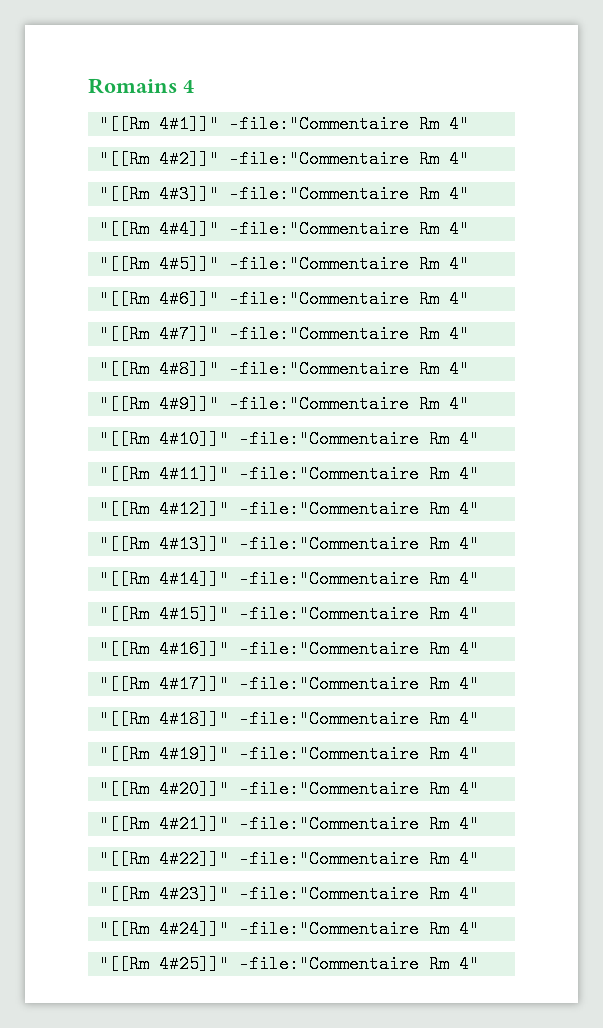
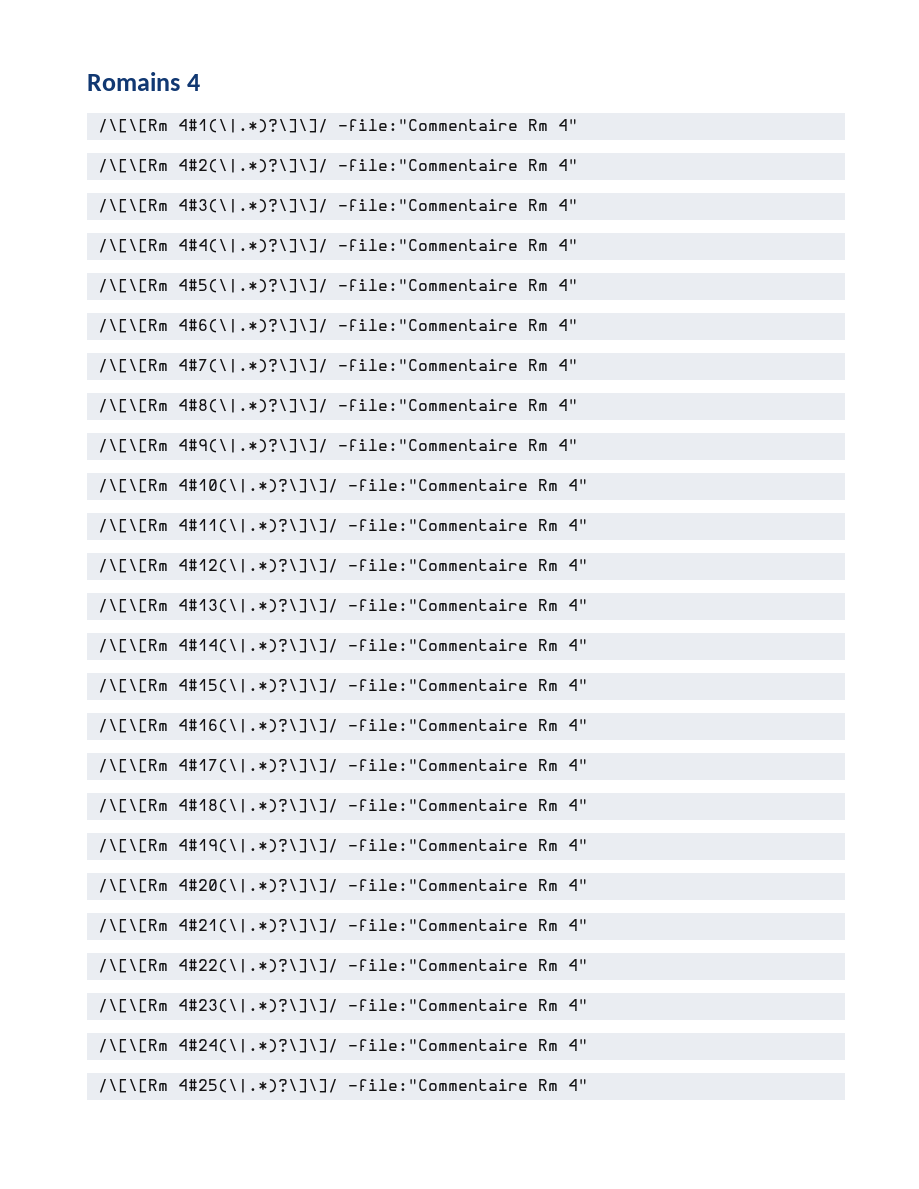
- "[[Rm 4#1]]" -file:"Commentaire Rm 4"
- "[[Rm 4#2]]" -file:"Commentaire Rm 4"
- "[[Rm 4#3]]" -file:"Commentaire Rm 4"
- "[[Rm 4#4]]" -file:"Commentaire Rm 4"
- "[[Rm 4#5]]" -file:"Commentaire Rm 4"
- "[[Rm 4#6]]" -file:"Commentaire Rm 4"
- "[[Rm 4#7]]" -file:"Commentaire Rm 4"
- "[[Rm 4#8]]" -file:"Commentaire Rm 4"
- "[[Rm 4#9]]" -file:"Commentaire Rm 4"
- "[[Rm 4#10]]" -file:"Commentaire Rm 4"
- "[[Rm 4#11]]" -file:"Commentaire Rm 4"
- "[[Rm 4#12]]" -file:"Commentaire Rm 4"
- "[[Rm 4#13]]" -file:"Commentaire Rm 4"
- "[[Rm 4#14]]" -file:"Commentaire Rm 4"
- "[[Rm 4#15]]" -file:"Commentaire Rm 4"
- "[[Rm 4#16]]" -file:"Commentaire Rm 4"
- "[[Rm 4#17]]" -file:"Commentaire Rm 4"
- "[[Rm 4#18]]" -file:"Commentaire Rm 4"
- "[[Rm 4#19]]" -file:"Commentaire Rm 4"
- "[[Rm 4#20]]" -file:"Commentaire Rm 4"
- "[[Rm 4#21]]" -file:"Commentaire Rm 4"
- "[[Rm 4#22]]" -file:"Commentaire Rm 4"
- "[[Rm 4#23]]" -file:"Commentaire Rm 4"
- "[[Rm 4#24]]" -file:"Commentaire Rm 4"
- "[[Rm 4#25]]" -file:"Commentaire Rm 4"
+ /\[\[Rm 4#1(\|.*)?\]\]/ -file:"Commentaire Rm 4"
+ /\[\[Rm 4#2(\|.*)?\]\]/ -file:"Commentaire Rm 4"
+ /\[\[Rm 4#3(\|.*)?\]\]/ -file:"Commentaire Rm 4"
+ /\[\[Rm 4#4(\|.*)?\]\]/ -file:"Commentaire Rm 4"
+ /\[\[Rm 4#5(\|.*)?\]\]/ -file:"Commentaire Rm 4"
+ /\[\[Rm 4#6(\|.*)?\]\]/ -file:"Commentaire Rm 4"
+ /\[\[Rm 4#7(\|.*)?\]\]/ -file:"Commentaire Rm 4"
+ /\[\[Rm 4#8(\|.*)?\]\]/ -file:"Commentaire Rm 4"
+ /\[\[Rm 4#9(\|.*)?\]\]/ -file:"Commentaire Rm 4"
+ /\[\[Rm 4#10(\|.*)?\]\]/ -file:"Commentaire Rm 4"
+ /\[\[Rm 4#11(\|.*)?\]\]/ -file:"Commentaire Rm 4"
+ /\[\[Rm 4#12(\|.*)?\]\]/ -file:"Commentaire Rm 4"
+ /\[\[Rm 4#13(\|.*)?\]\]/ -file:"Commentaire Rm 4"
+ /\[\[Rm 4#14(\|.*)?\]\]/ -file:"Commentaire Rm 4"
+ /\[\[Rm 4#15(\|.*)?\]\]/ -file:"Commentaire Rm 4"
+ /\[\[Rm 4#16(\|.*)?\]\]/ -file:"Commentaire Rm 4"
+ /\[\[Rm 4#17(\|.*)?\]\]/ -file:"Commentaire Rm 4"
+ /\[\[Rm 4#18(\|.*)?\]\]/ -file:"Commentaire Rm 4"
+ /\[\[Rm 4#19(\|.*)?\]\]/ -file:"Commentaire Rm 4"
+ /\[\[Rm 4#20(\|.*)?\]\]/ -file:"Commentaire Rm 4"
+ /\[\[Rm 4#21(\|.*)?\]\]/ -file:"Commentaire Rm 4"
+ /\[\[Rm 4#22(\|.*)?\]\]/ -file:"Commentaire Rm 4"
+ /\[\[Rm 4#23(\|.*)?\]\]/ -file:"Commentaire Rm 4"
+ /\[\[Rm 4#24(\|.*)?\]\]/ -file:"Commentaire Rm 4"
+ /\[\[Rm 4#25(\|.*)?\]\]/ -file:"Commentaire Rm 4"

